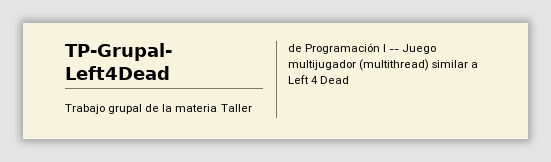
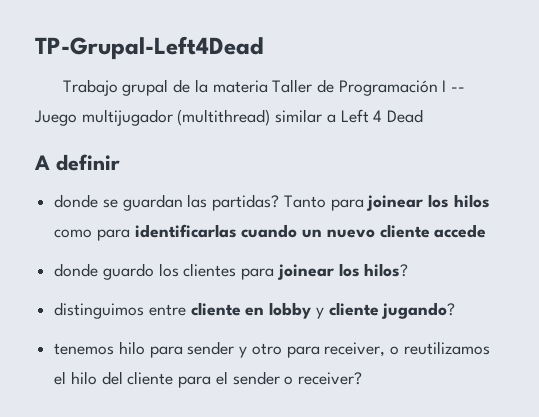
+ A definir
+ donde se guardan las partidas? Tanto para joinear los hilos como para identificarlas cuando un nuevo cliente accede
+ donde guardo los clientes para joinear los hilos?
+ distinguimos entre cliente en lobby y cliente jugando?
+ tenemos hilo para sender y otro para receiver, o reutilizamos el hilo del cliente para el sender o receiver?

